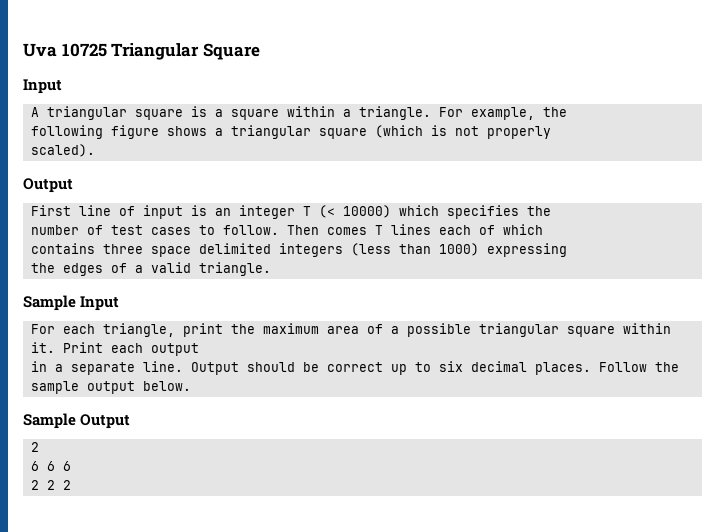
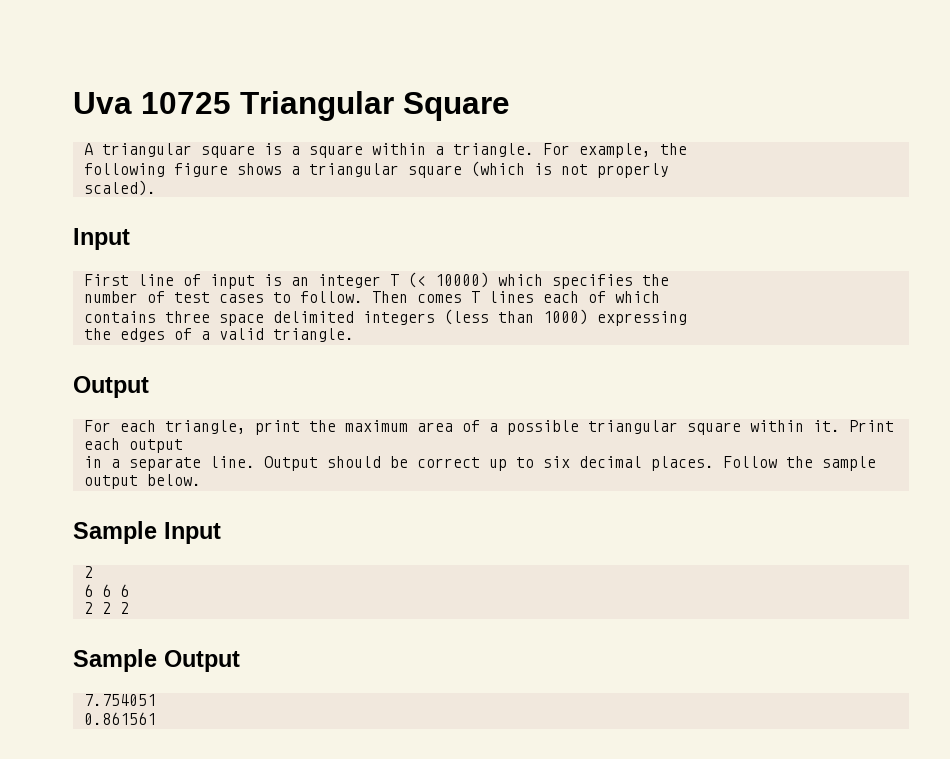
  Uva 10725 Triangular Square
- Input
  scaled).
- Output
+ Input
  the edges of a valid triangle.
- Sample Input
+ Output
- Sample Output
+ Sample Input
+ Sample Output
+ 7.754051
+ 0.861561

